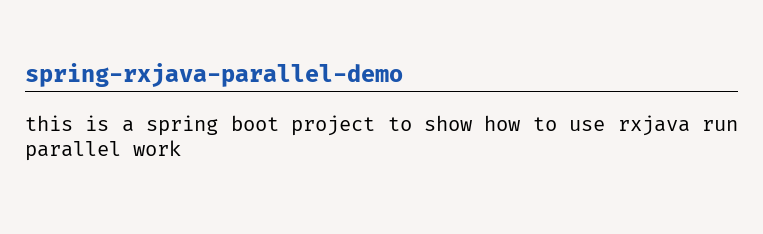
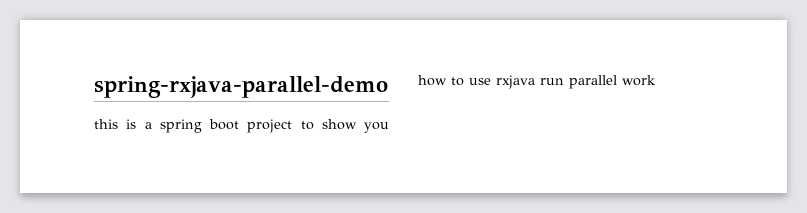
- this is a spring boot project to show how to use rxjava run parallel work
+ this is a spring boot project to show you how to use rxjava run parallel work

